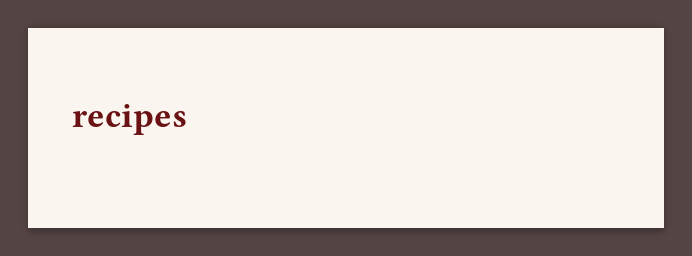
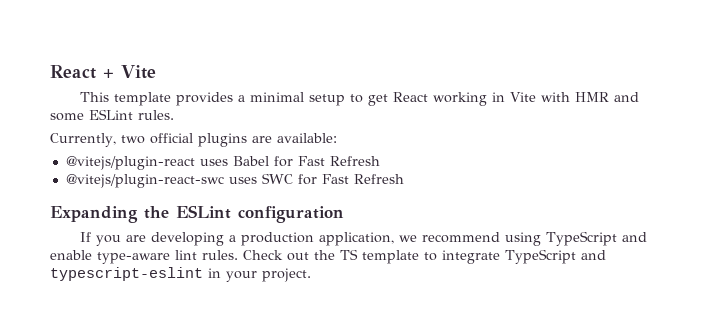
- recipes
+ React + Vite
+ This template provides a minimal setup to get React working in Vite with HMR and some ESLint rules.
+ Currently, two official plugins are available:
+ @vitejs/plugin-react uses Babel for Fast Refresh
+ @vitejs/plugin-react-swc uses SWC for Fast Refresh
+ Expanding the ESLint configuration
+ If you are developing a production application, we recommend using TypeScript and enable type-aware lint rules. Check out the TS template to integrate TypeScript and typescript-eslint in your project.

